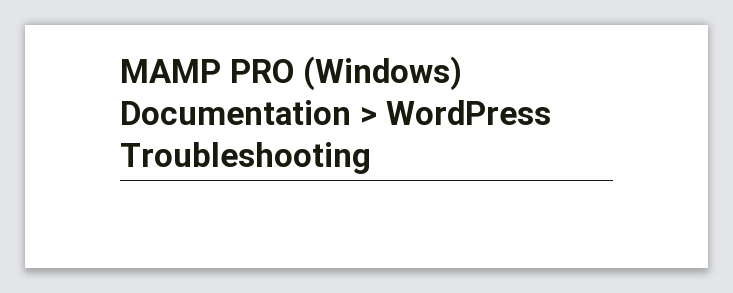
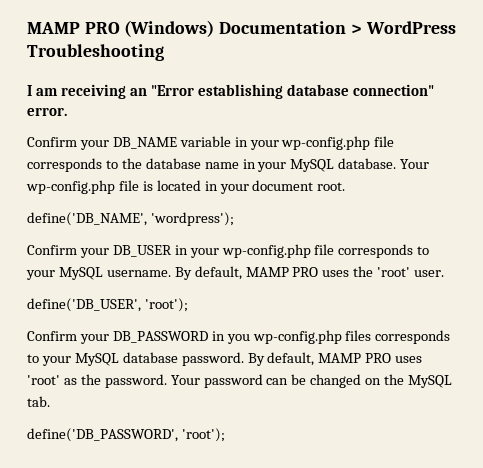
+ I am receiving an "Error establishing database connection" error.
+ Confirm your DB_NAME variable in your wp-config.php file corresponds to the database name in your MySQL database. Your wp-config.php file is located in your document root.
+ define('DB_NAME', 'wordpress');
+ Confirm your DB_USER in your wp-config.php file corresponds to your MySQL username. By default, MAMP PRO uses the 'root' user.
+ define('DB_USER', 'root');
+ Confirm your DB_PASSWORD in you wp-config.php files corresponds to your MySQL database password. By default, MAMP PRO uses 'root' as the password. Your password can be changed on the MySQL tab.
+ define('DB_PASSWORD', 'root');

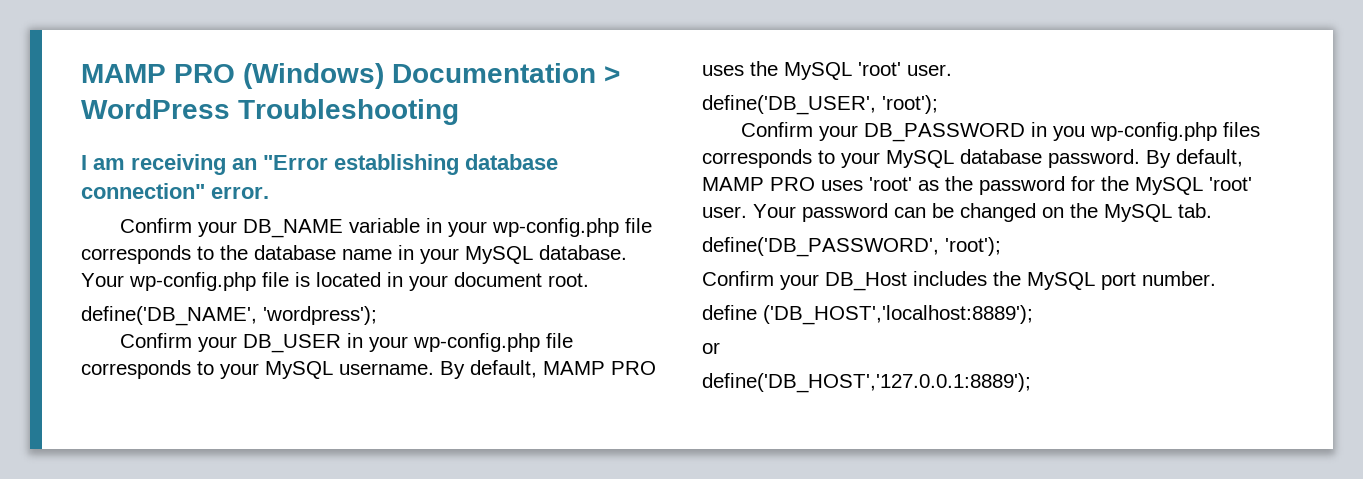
- By default, MAMP PRO uses the 'root' user.
+ By default, MAMP PRO uses the MySQL 'root' user.
- By default, MAMP PRO uses 'root' as the password.
+ By default, MAMP PRO uses 'root' as the password for the MySQL 'root' user.
+ Confirm your DB_Host includes the MySQL port number.
+ define ('DB_HOST','localhost:8889');
+ or
+ define('DB_HOST','127.0.0.1:8889');

